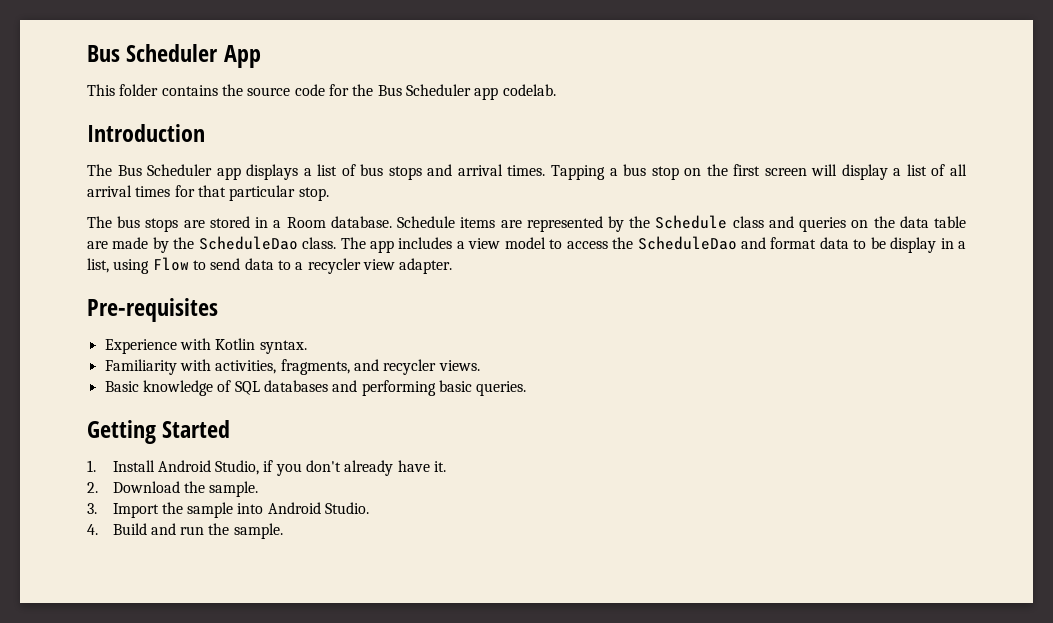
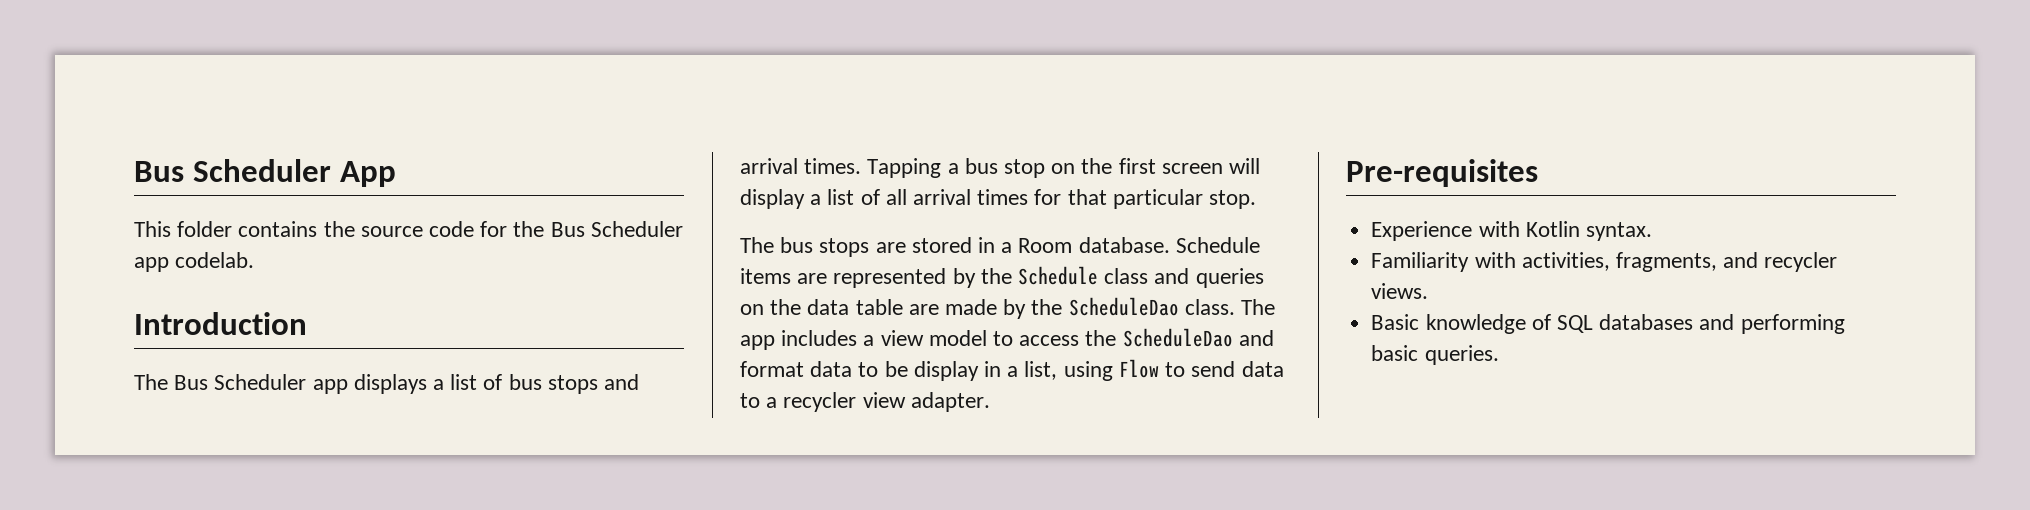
- Getting Started
- 1. Install Android Studio, if you don't already have it.
- 2. Download the sample.
- 3. Import the sample into Android Studio.
- 4. Build and run the sample.

